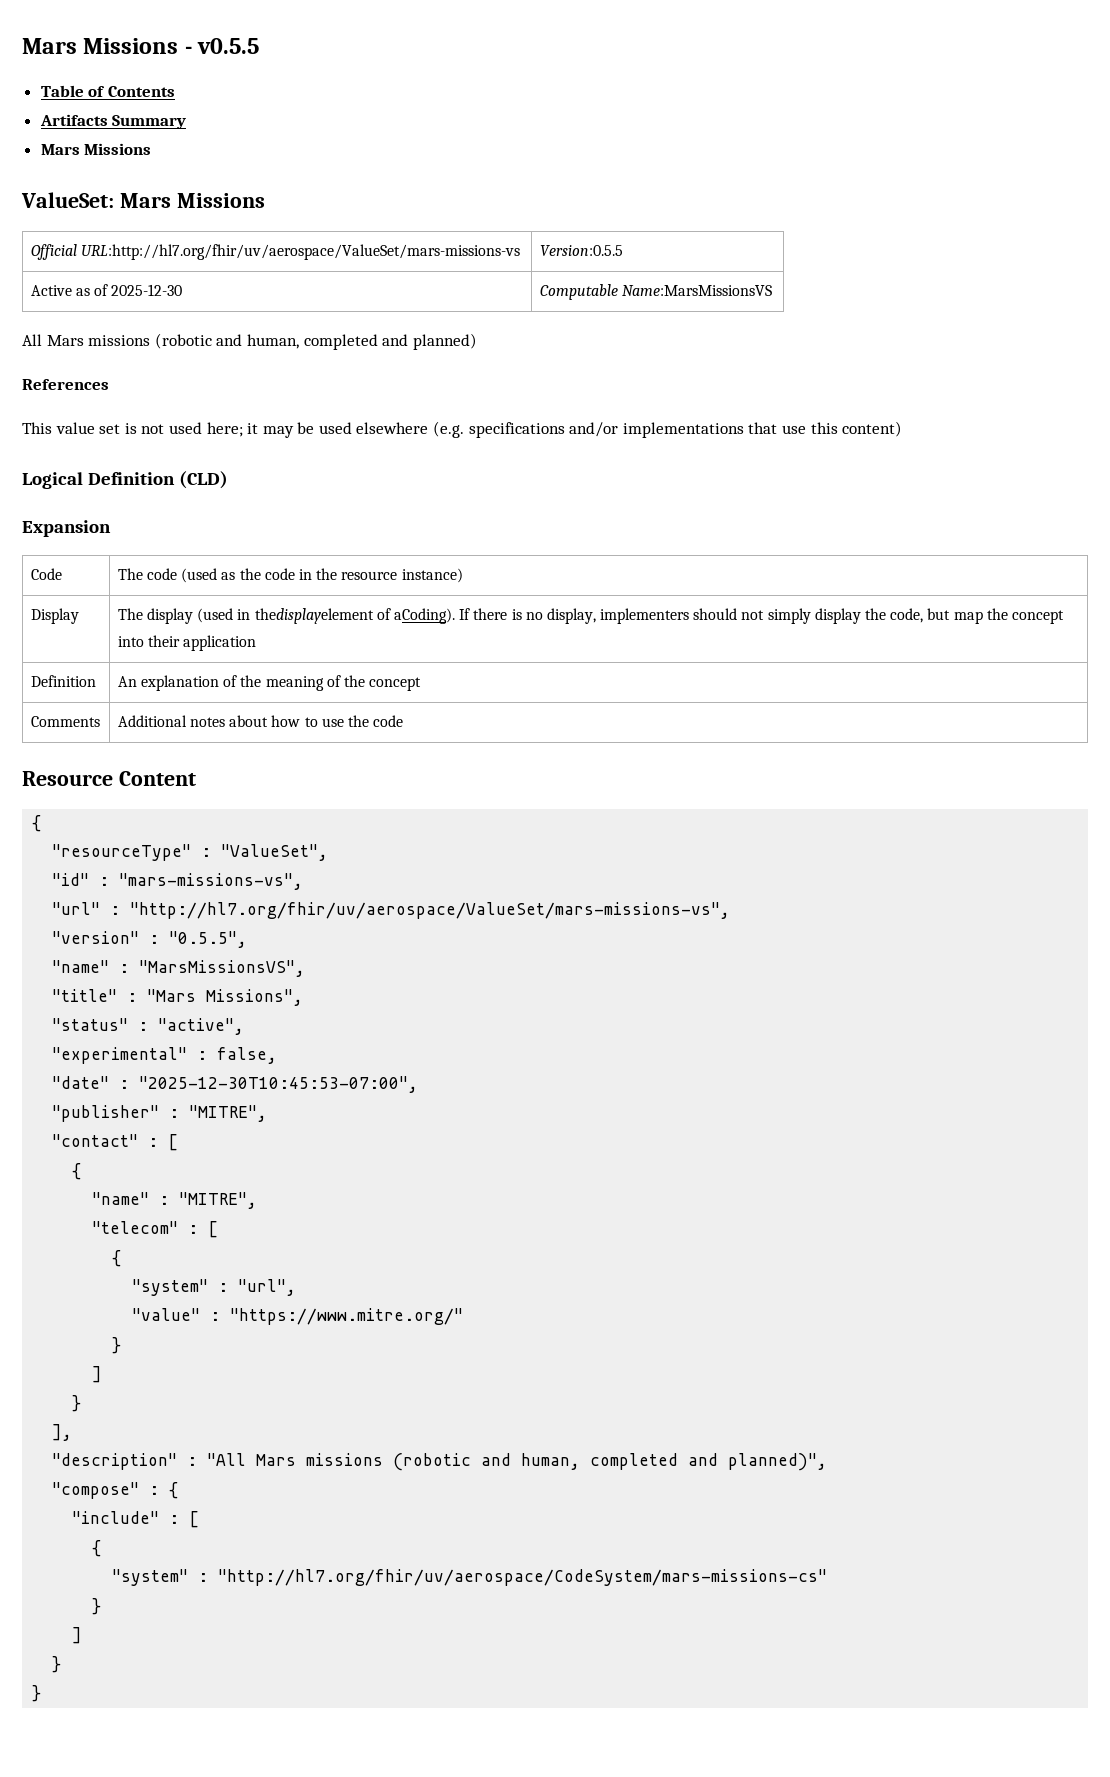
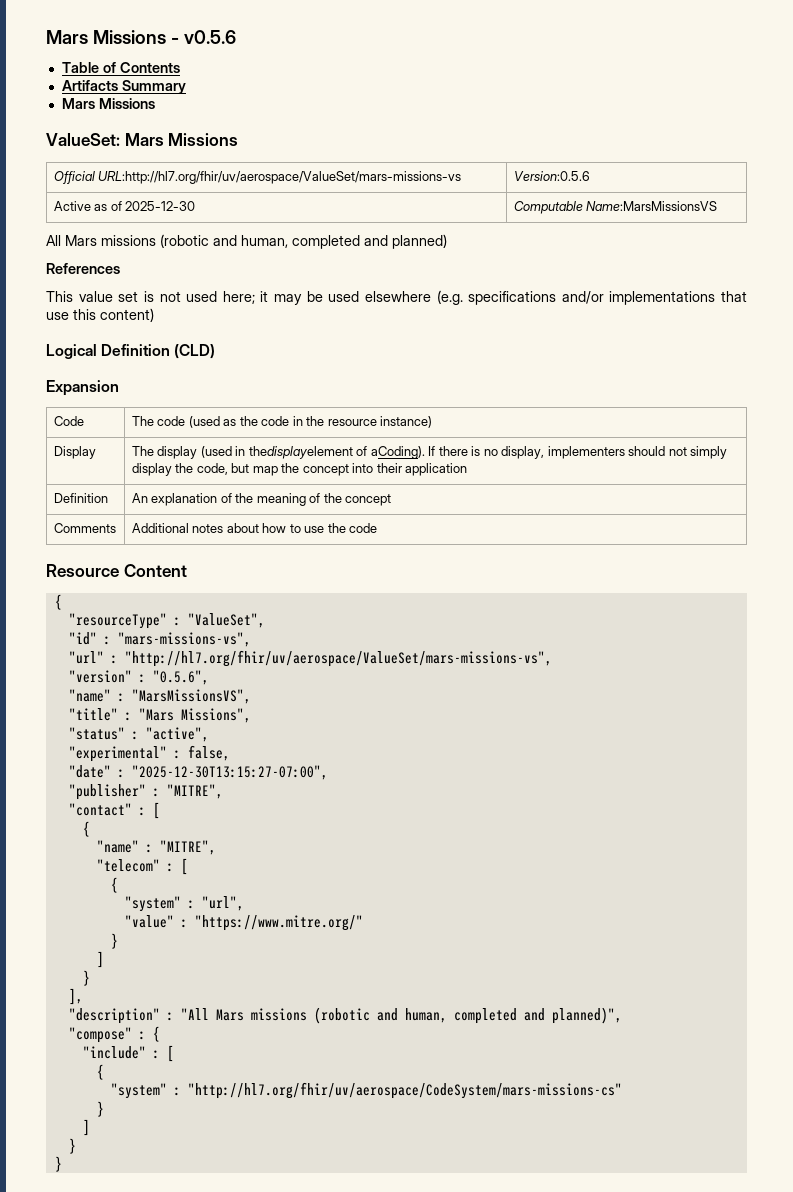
- Mars Missions - v0.5.5
+ Mars Missions - v0.5.6
- Official URL:http://hl7.org/fhir/uv/aerospace/ValueSet/mars-missions-vs | Version:0.5.5
+ Official URL:http://hl7.org/fhir/uv/aerospace/ValueSet/mars-missions-vs | Version:0.5.6
- "version" : "0.5.5",
+ "version" : "0.5.6",
- "date" : "2025-12-30T10:45:53-07:00",
+ "date" : "2025-12-30T13:15:27-07:00",

